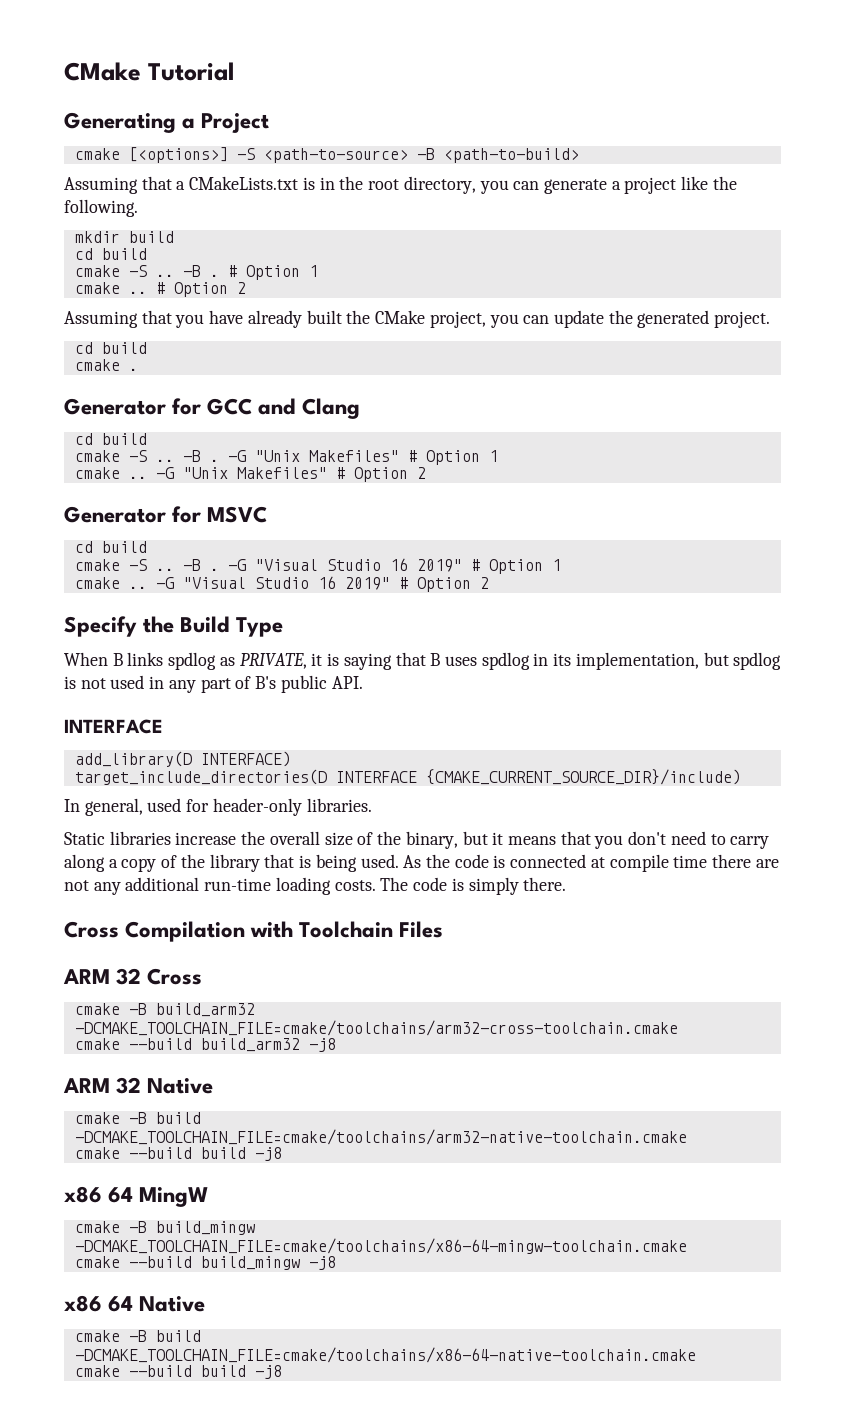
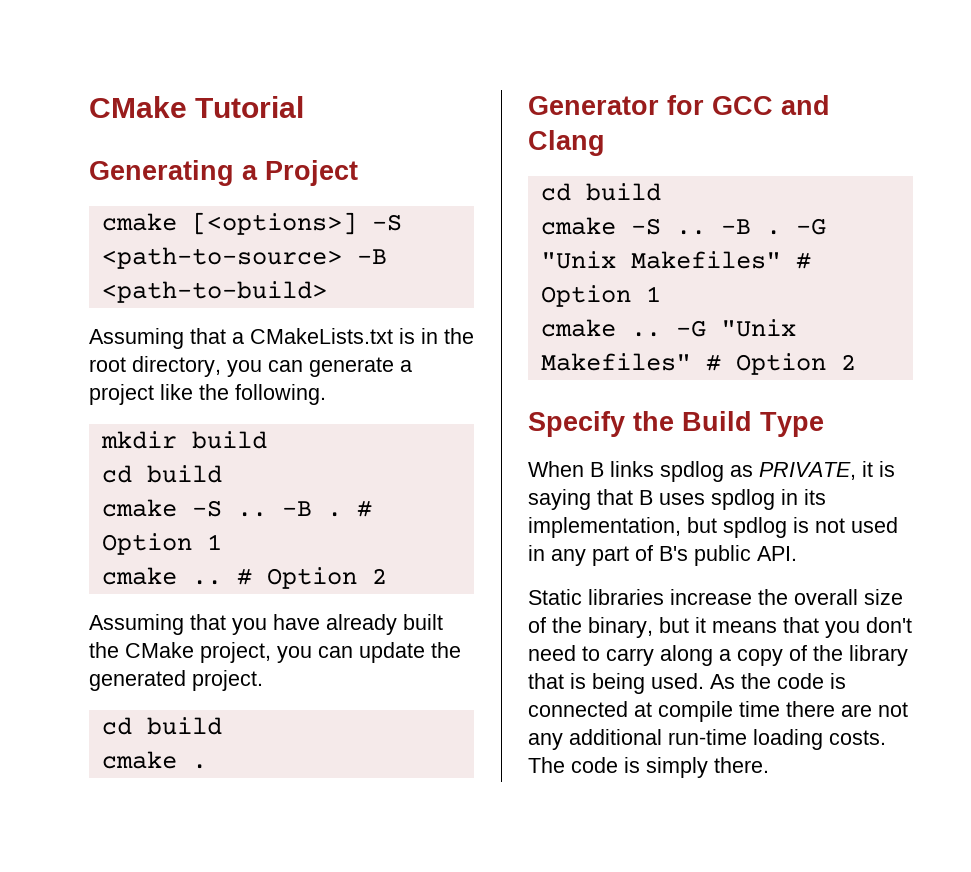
- Generator for MSVC
- cd build
- cmake -S .. -B . -G "Visual Studio 16 2019" # Option 1
- cmake .. -G "Visual Studio 16 2019" # Option 2
  When B links spdlog as PRIVATE, it is saying that B uses spdlog in its implementation, but spdlog is not used in any part of B's public API.
- INTERFACE
- add_library(D INTERFACE)
- target_include_directories(D INTERFACE {CMAKE_CURRENT_SOURCE_DIR}/include)
- In general, used for header-only libraries.
- Cross Compilation with Toolchain Files
- ARM 32 Cross
- cmake -B build_arm32 -DCMAKE_TOOLCHAIN_FILE=cmake/toolchains/arm32-cross-toolchain.cmake
- cmake --build build_arm32 -j8
- ARM 32 Native
- cmake -B build -DCMAKE_TOOLCHAIN_FILE=cmake/toolchains/arm32-native-toolchain.cmake
- cmake --build build -j8
- x86 64 MingW
- cmake -B build_mingw -DCMAKE_TOOLCHAIN_FILE=cmake/toolchains/x86-64-mingw-toolchain.cmake
- cmake --build build_mingw -j8
- x86 64 Native
- cmake -B build -DCMAKE_TOOLCHAIN_FILE=cmake/toolchains/x86-64-native-toolchain.cmake
- cmake --build build -j8

